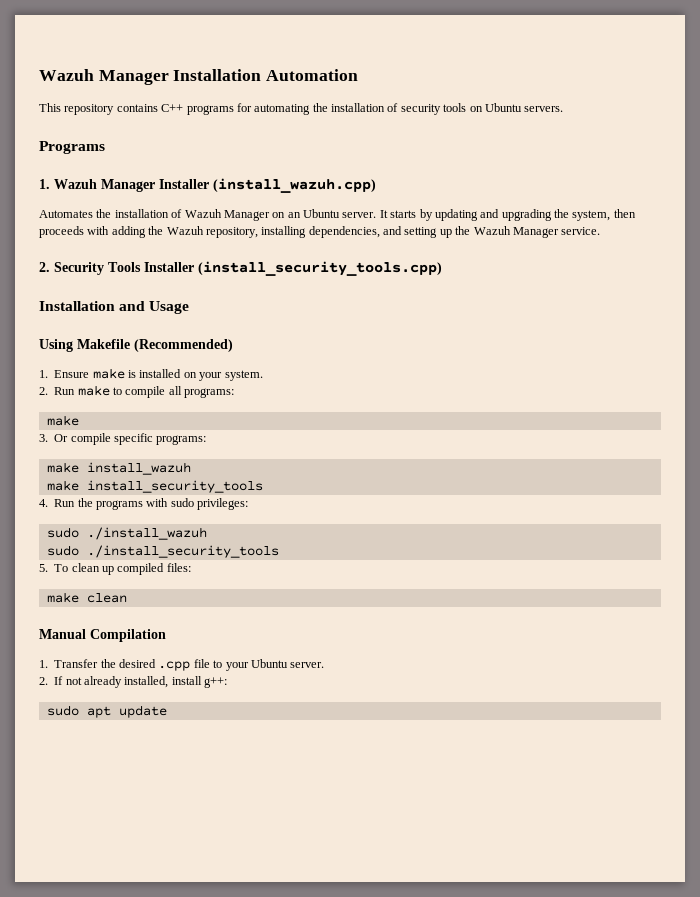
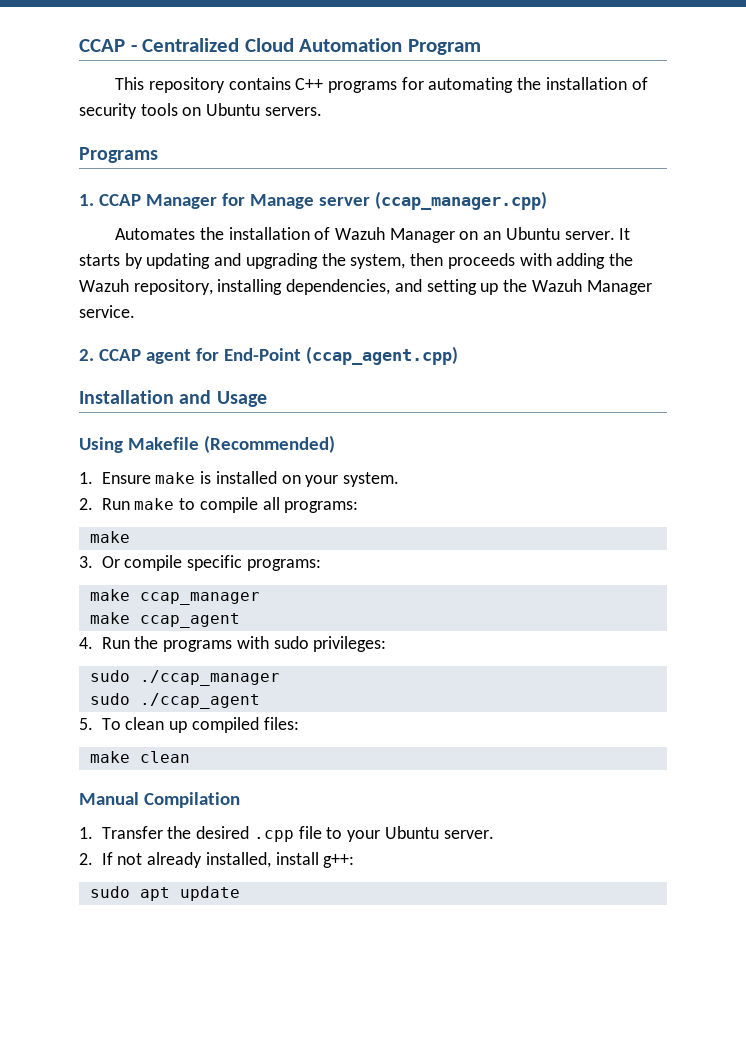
- Wazuh Manager Installation Automation
+ CCAP - Centralized Cloud Automation Program
- 1. Wazuh Manager Installer (install_wazuh.cpp)
+ 1. CCAP Manager for Manage server (ccap_manager.cpp)
- 2. Security Tools Installer (install_security_tools.cpp)
+ 2. CCAP agent for End-Point (ccap_agent.cpp)
- make install_wazuh
- make install_security_tools
+ make ccap_manager
+ make ccap_agent
- sudo ./install_wazuh
- sudo ./install_security_tools
+ sudo ./ccap_manager
+ sudo ./ccap_agent

